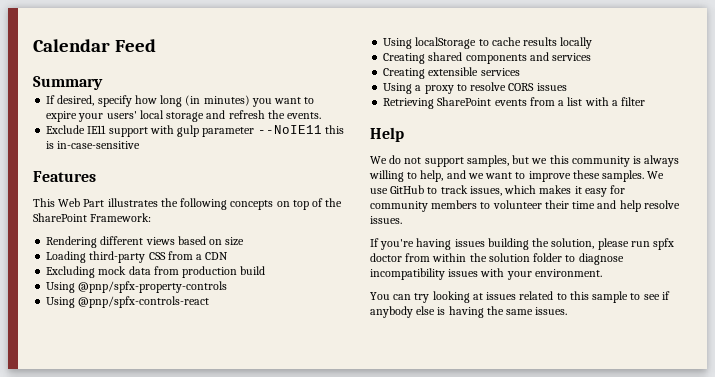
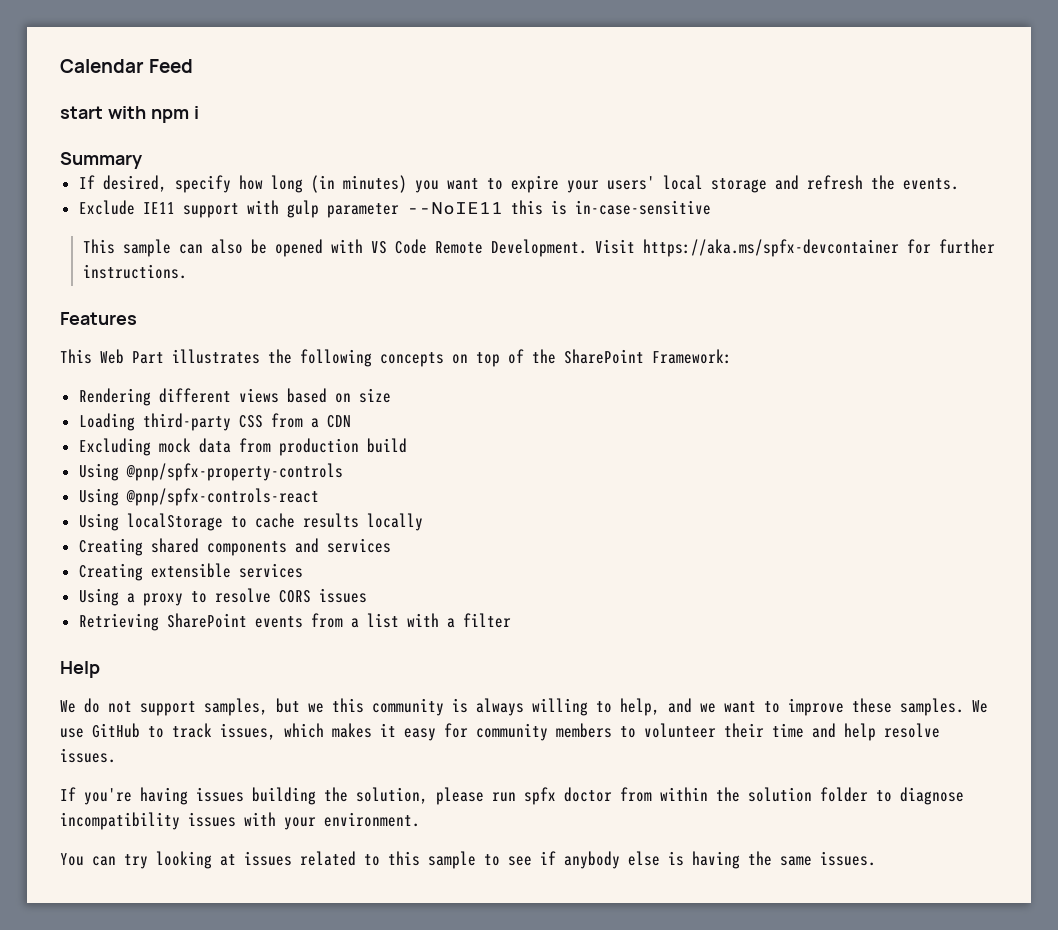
+ start with npm i
+ This sample can also be opened with VS Code Remote Development. Visit https://aka.ms/spfx-devcontainer for further instructions.

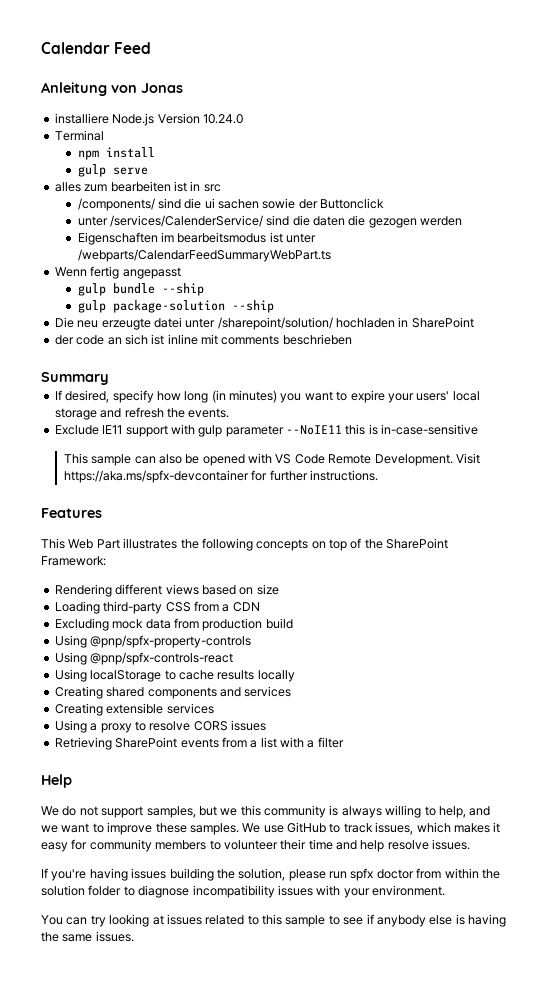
- start with npm i
+ Anleitung von Jonas
+ installiere Node.js Version 10.24.0
+ Terminal
+ npm install
+ gulp serve
+ alles zum bearbeiten ist in src
+ /components/ sind die ui sachen sowie der Buttonclick
+ unter /services/CalenderService/ sind die daten die gezogen werden
+ Eigenschaften im bearbeitsmodus ist unter /webparts/CalendarFeedSummaryWebPart.ts
+ Wenn fertig angepasst
+ gulp bundle --ship
+ gulp package-solution --ship
+ Die neu erzeugte datei unter /sharepoint/solution/ hochladen in SharePoint
+ der code an sich ist inline mit comments beschrieben

